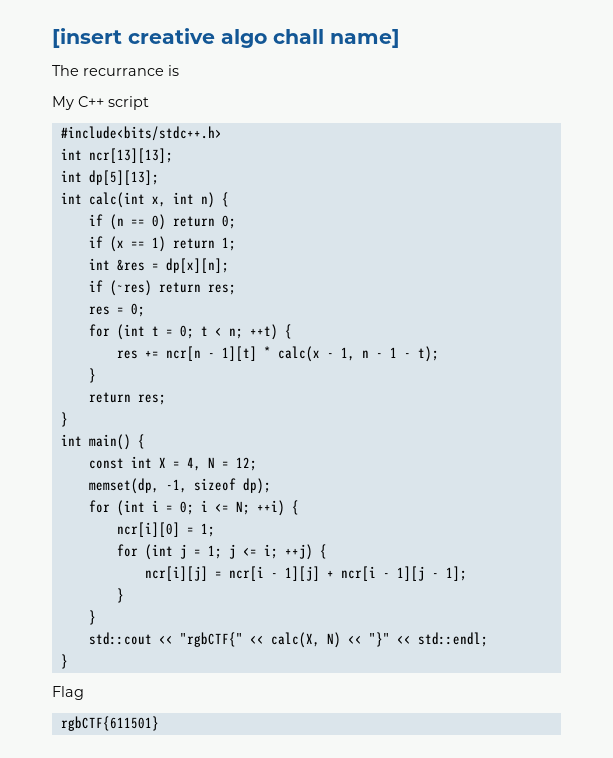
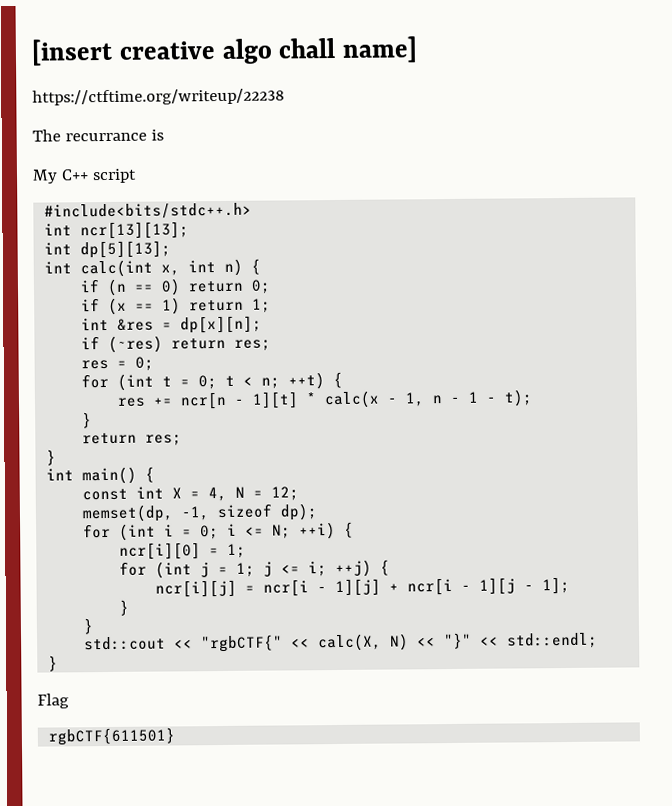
+ https://ctftime.org/writeup/22238

